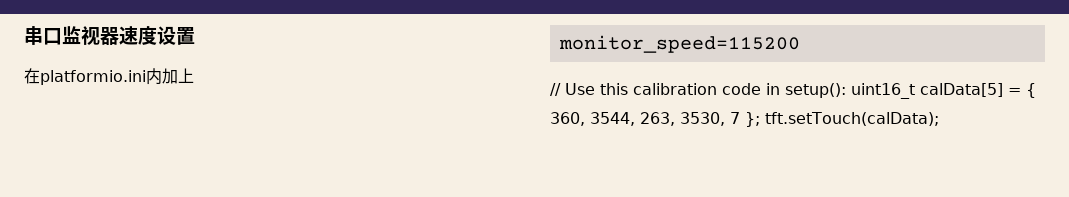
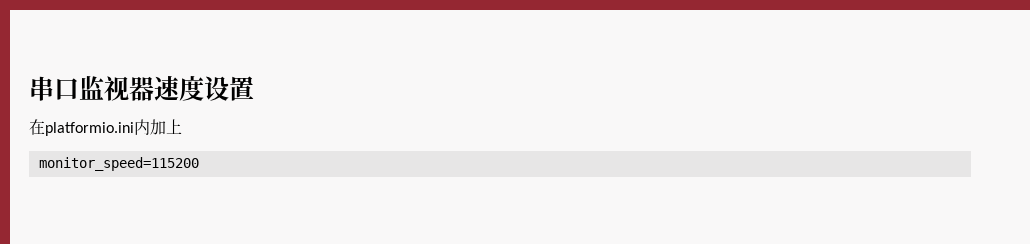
- // Use this calibration code in setup(): uint16_t calData[5] = { 360, 3544, 263, 3530, 7 }; tft.setTouch(calData);

